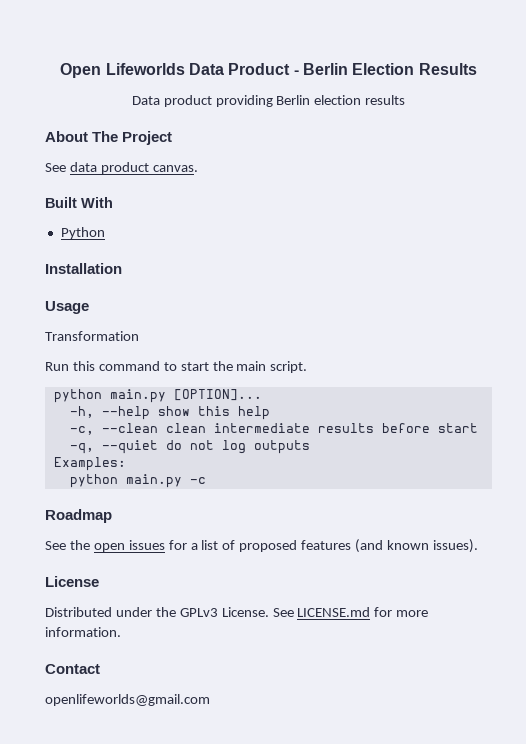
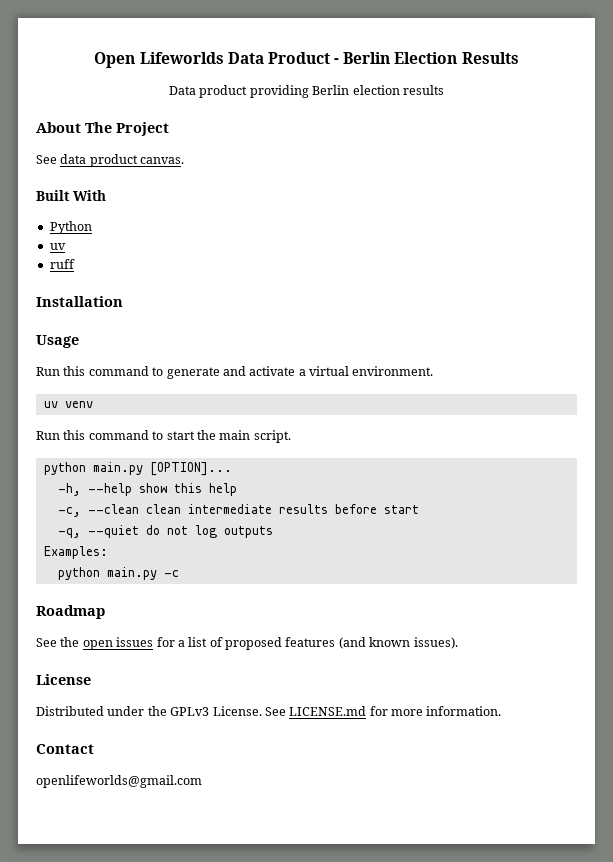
  Python
+ uv
+ ruff
- Transformation
+ Run this command to generate and activate a virtual environment.
+ uv venv

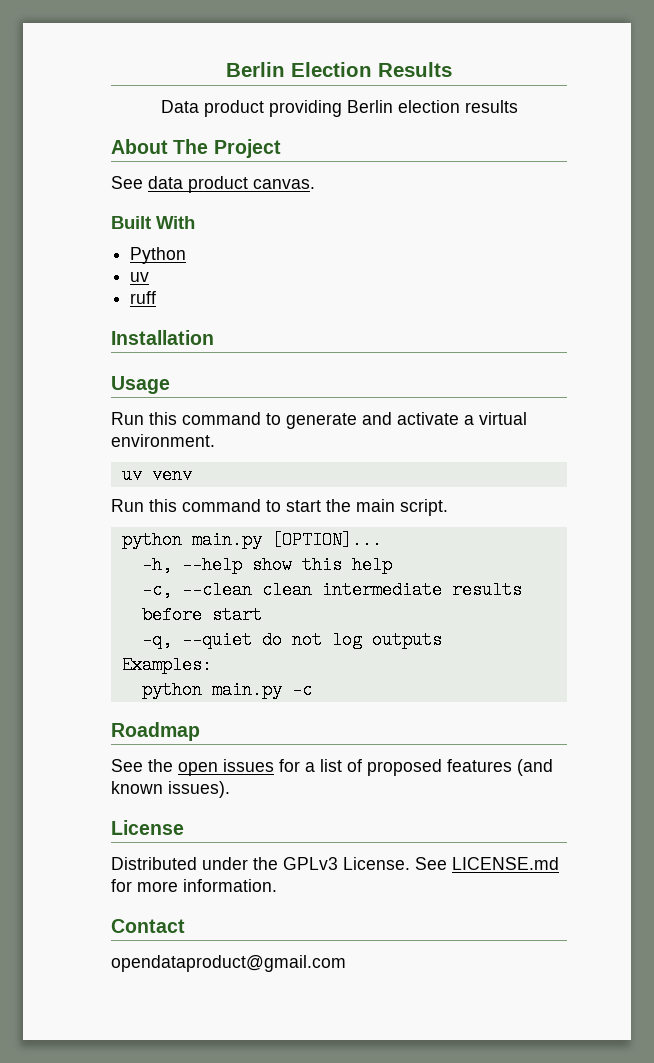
- Open Lifeworlds Data Product - Berlin Election Results
+ Berlin Election Results
- openlifeworlds@gmail.com
+ opendataproduct@gmail.com

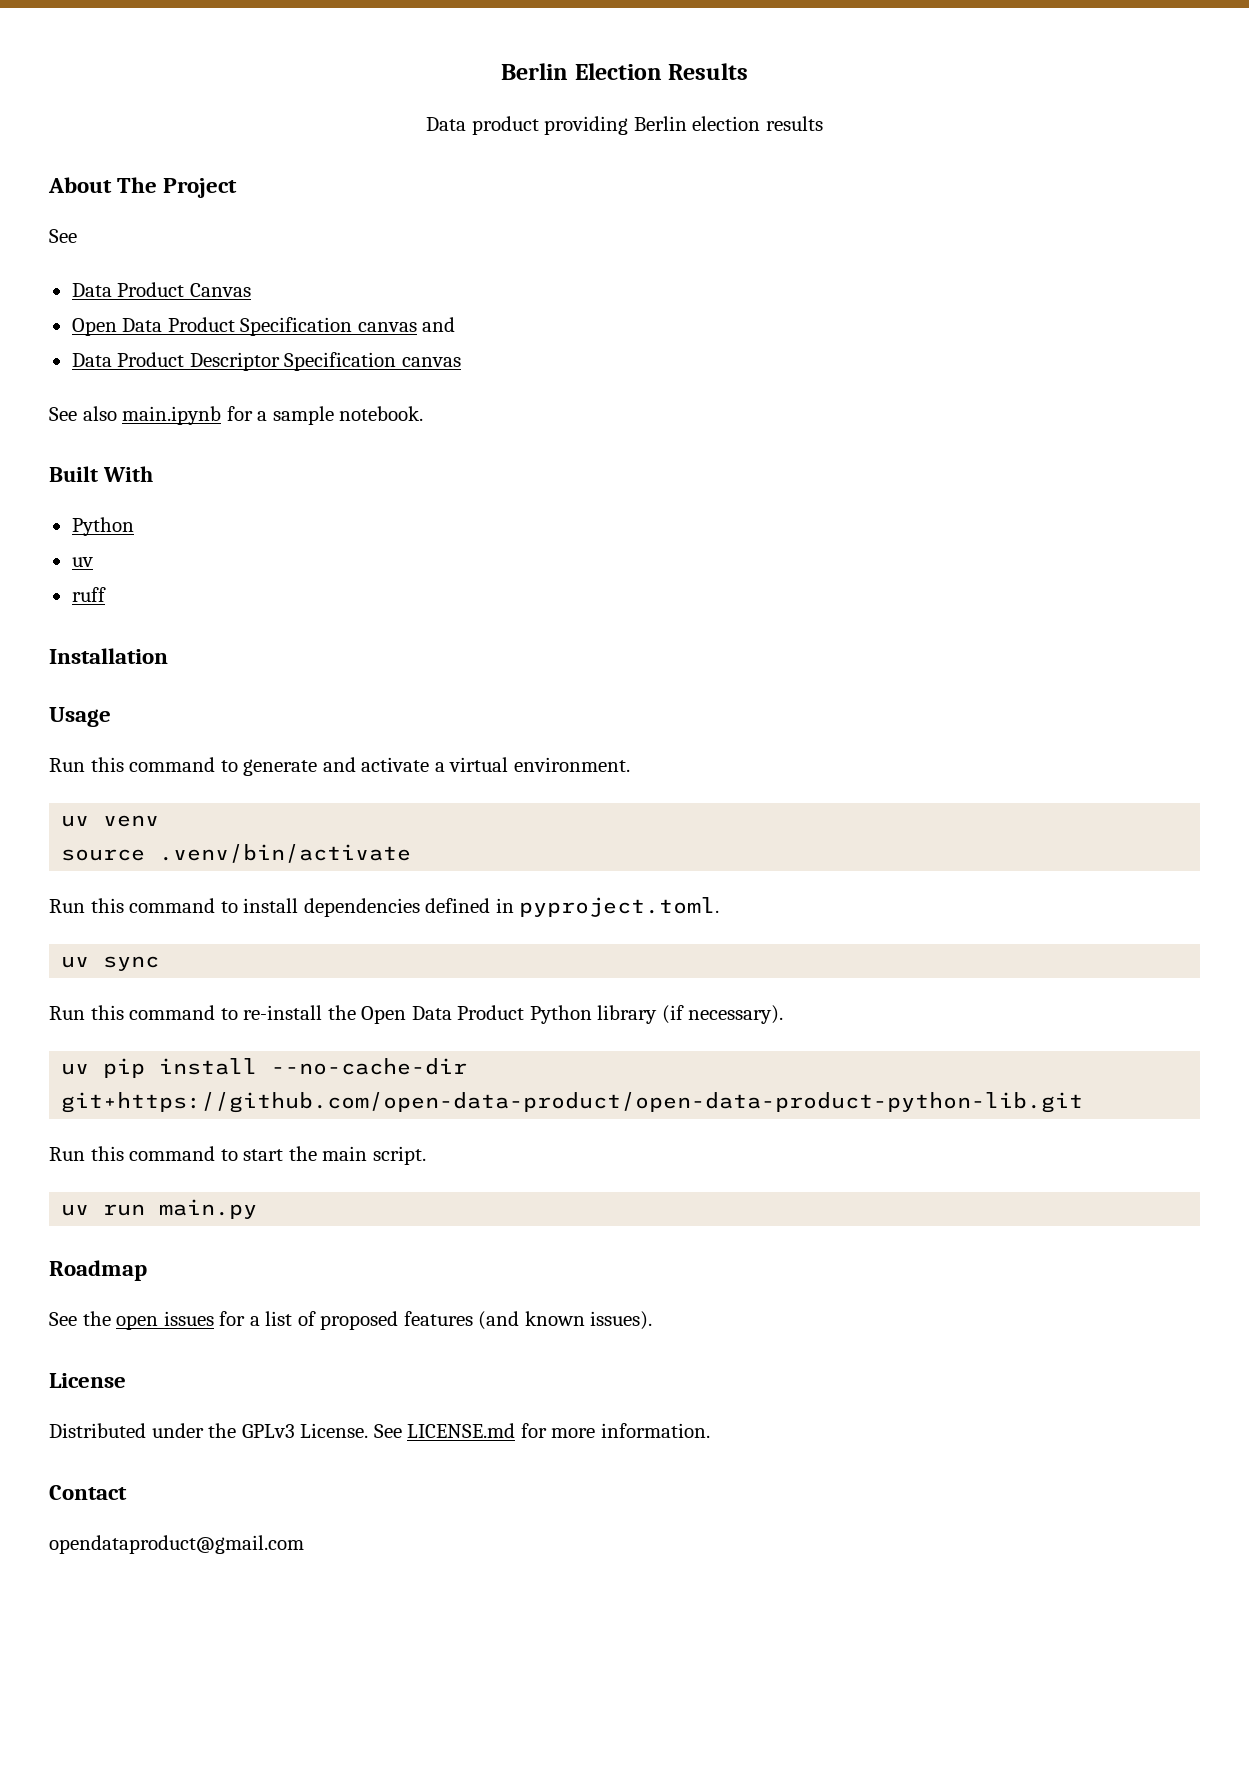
  About The Project
- See data product canvas.
+ See
+ Data Product Canvas
+ Open Data Product Specification canvas and
+ Data Product Descriptor Specification canvas
+ See also main.ipynb for a sample notebook.
+ source .venv/bin/activate
+ Run this command to install dependencies defined in pyproject.toml.
+ uv sync
+ Run this command to re-install the Open Data Product Python library (if necessary).
+ uv pip install --no-cache-dir git+https://github.com/open-data-product/open-data-product-python-lib.git
- python main.py [OPTION]...
- -h, --help show this help
- -c, --clean clean intermediate results before start
- -q, --quiet do not log outputs
- Examples:
- python main.py -c
+ uv run main.py

